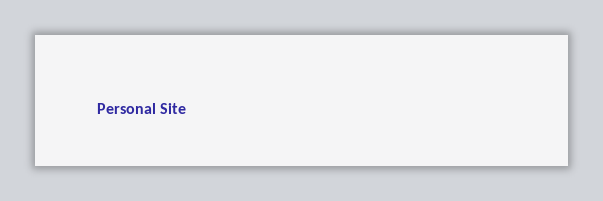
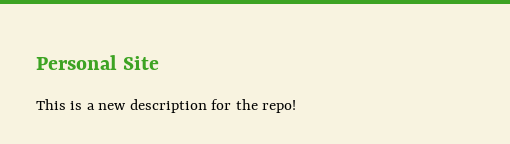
+ This is a new description for the repo!

